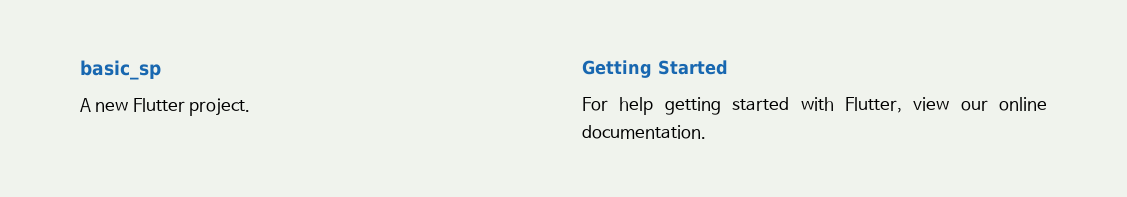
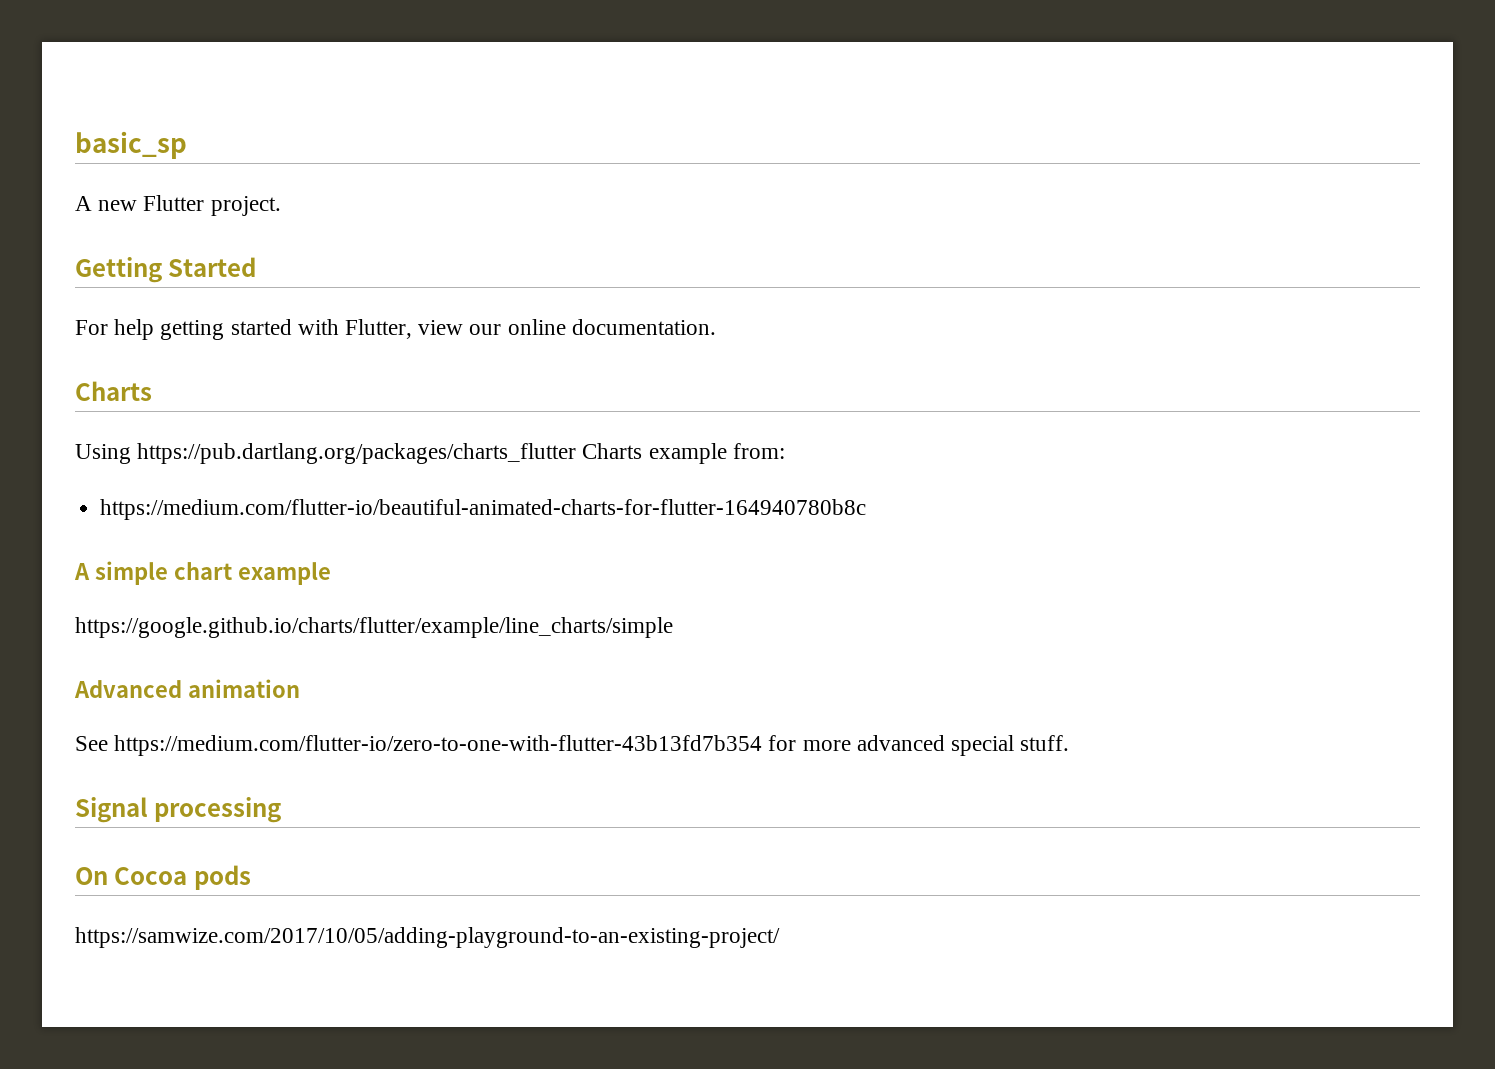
  For help getting started with Flutter, view our online documentation.
+ Charts
+ Using https://pub.dartlang.org/packages/charts_flutter Charts example from:
+ https://medium.com/flutter-io/beautiful-animated-charts-for-flutter-164940780b8c
+ A simple chart example
+ https://google.github.io/charts/flutter/example/line_charts/simple
+ Advanced animation
+ See https://medium.com/flutter-io/zero-to-one-with-flutter-43b13fd7b354 for more advanced special stuff.
+ Signal processing
+ On Cocoa pods
+ https://samwize.com/2017/10/05/adding-playground-to-an-existing-project/

